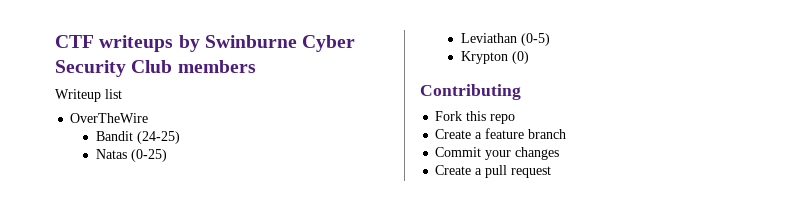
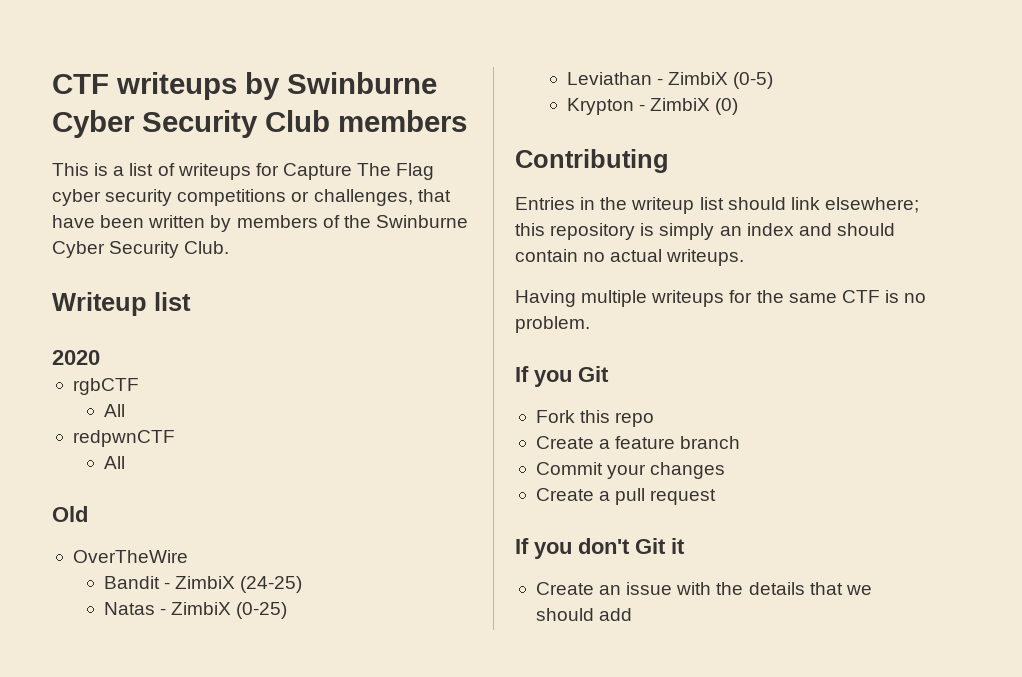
+ This is a list of writeups for Capture The Flag cyber security competitions or challenges, that have been written by members of the Swinburne Cyber Security Club.
  Writeup list
+ 2020
+ rgbCTF
+ All
+ redpwnCTF
+ All
+ Old
- Bandit (24-25)
+ Bandit - ZimbiX (24-25)
- Natas (0-25)
+ Natas - ZimbiX (0-25)
- Leviathan (0-5)
+ Leviathan - ZimbiX (0-5)
- Krypton (0)
+ Krypton - ZimbiX (0)
+ Entries in the writeup list should link elsewhere; this repository is simply an index and should contain no actual writeups.
+ Having multiple writeups for the same CTF is no problem.
+ If you Git
+ If you don't Git it
+ Create an issue with the details that we should add

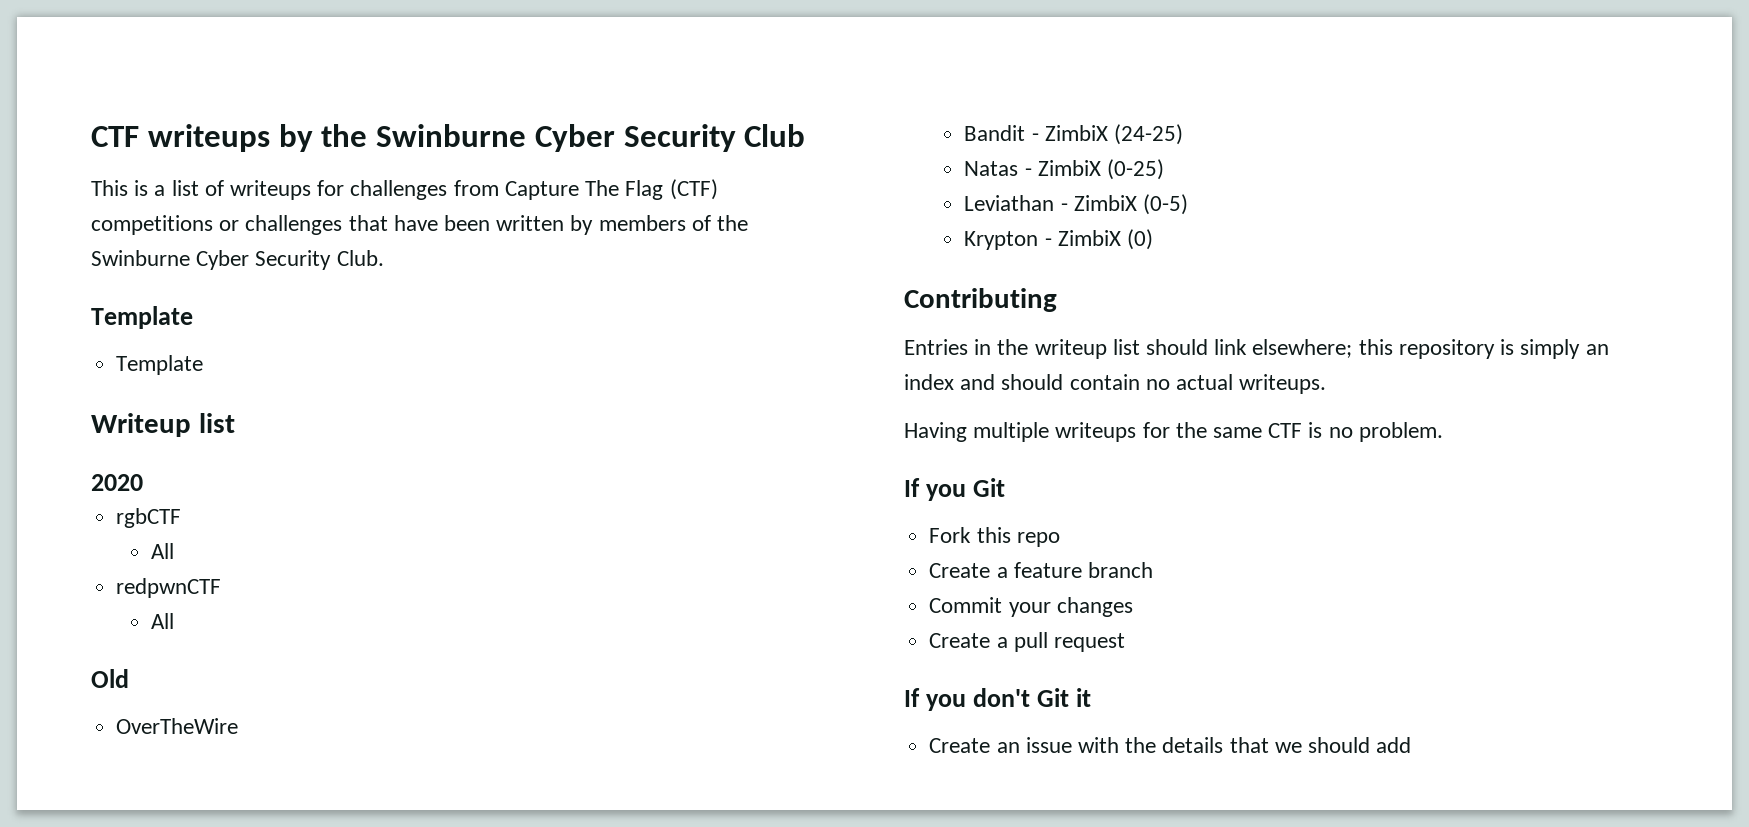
- CTF writeups by Swinburne Cyber Security Club members
+ CTF writeups by the Swinburne Cyber Security Club
- This is a list of writeups for Capture The Flag cyber security competitions or challenges, that have been written by members of the Swinburne Cyber Security Club.
+ This is a list of writeups for challenges from Capture The Flag (CTF) competitions or challenges that have been written by members of the Swinburne Cyber Security Club.
+ Template
+ Template

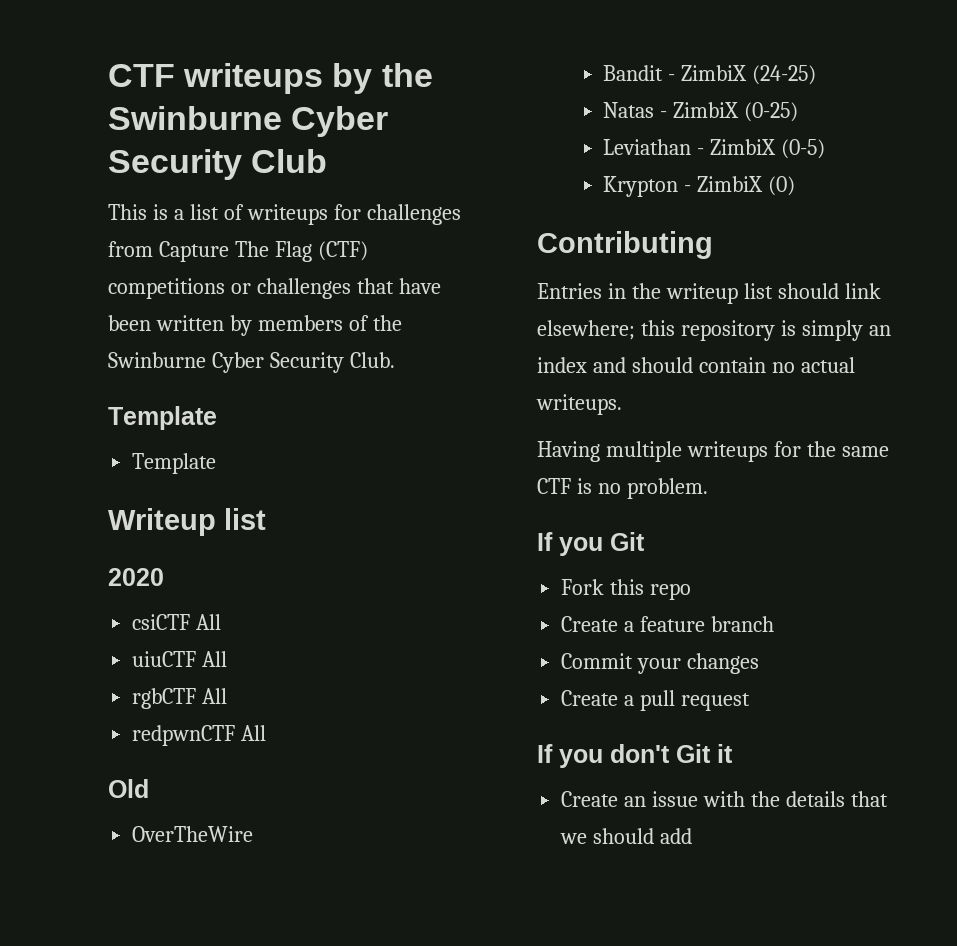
+ csiCTF All
+ uiuCTF All
- rgbCTF
- All
+ rgbCTF All
- redpwnCTF
- All
+ redpwnCTF All

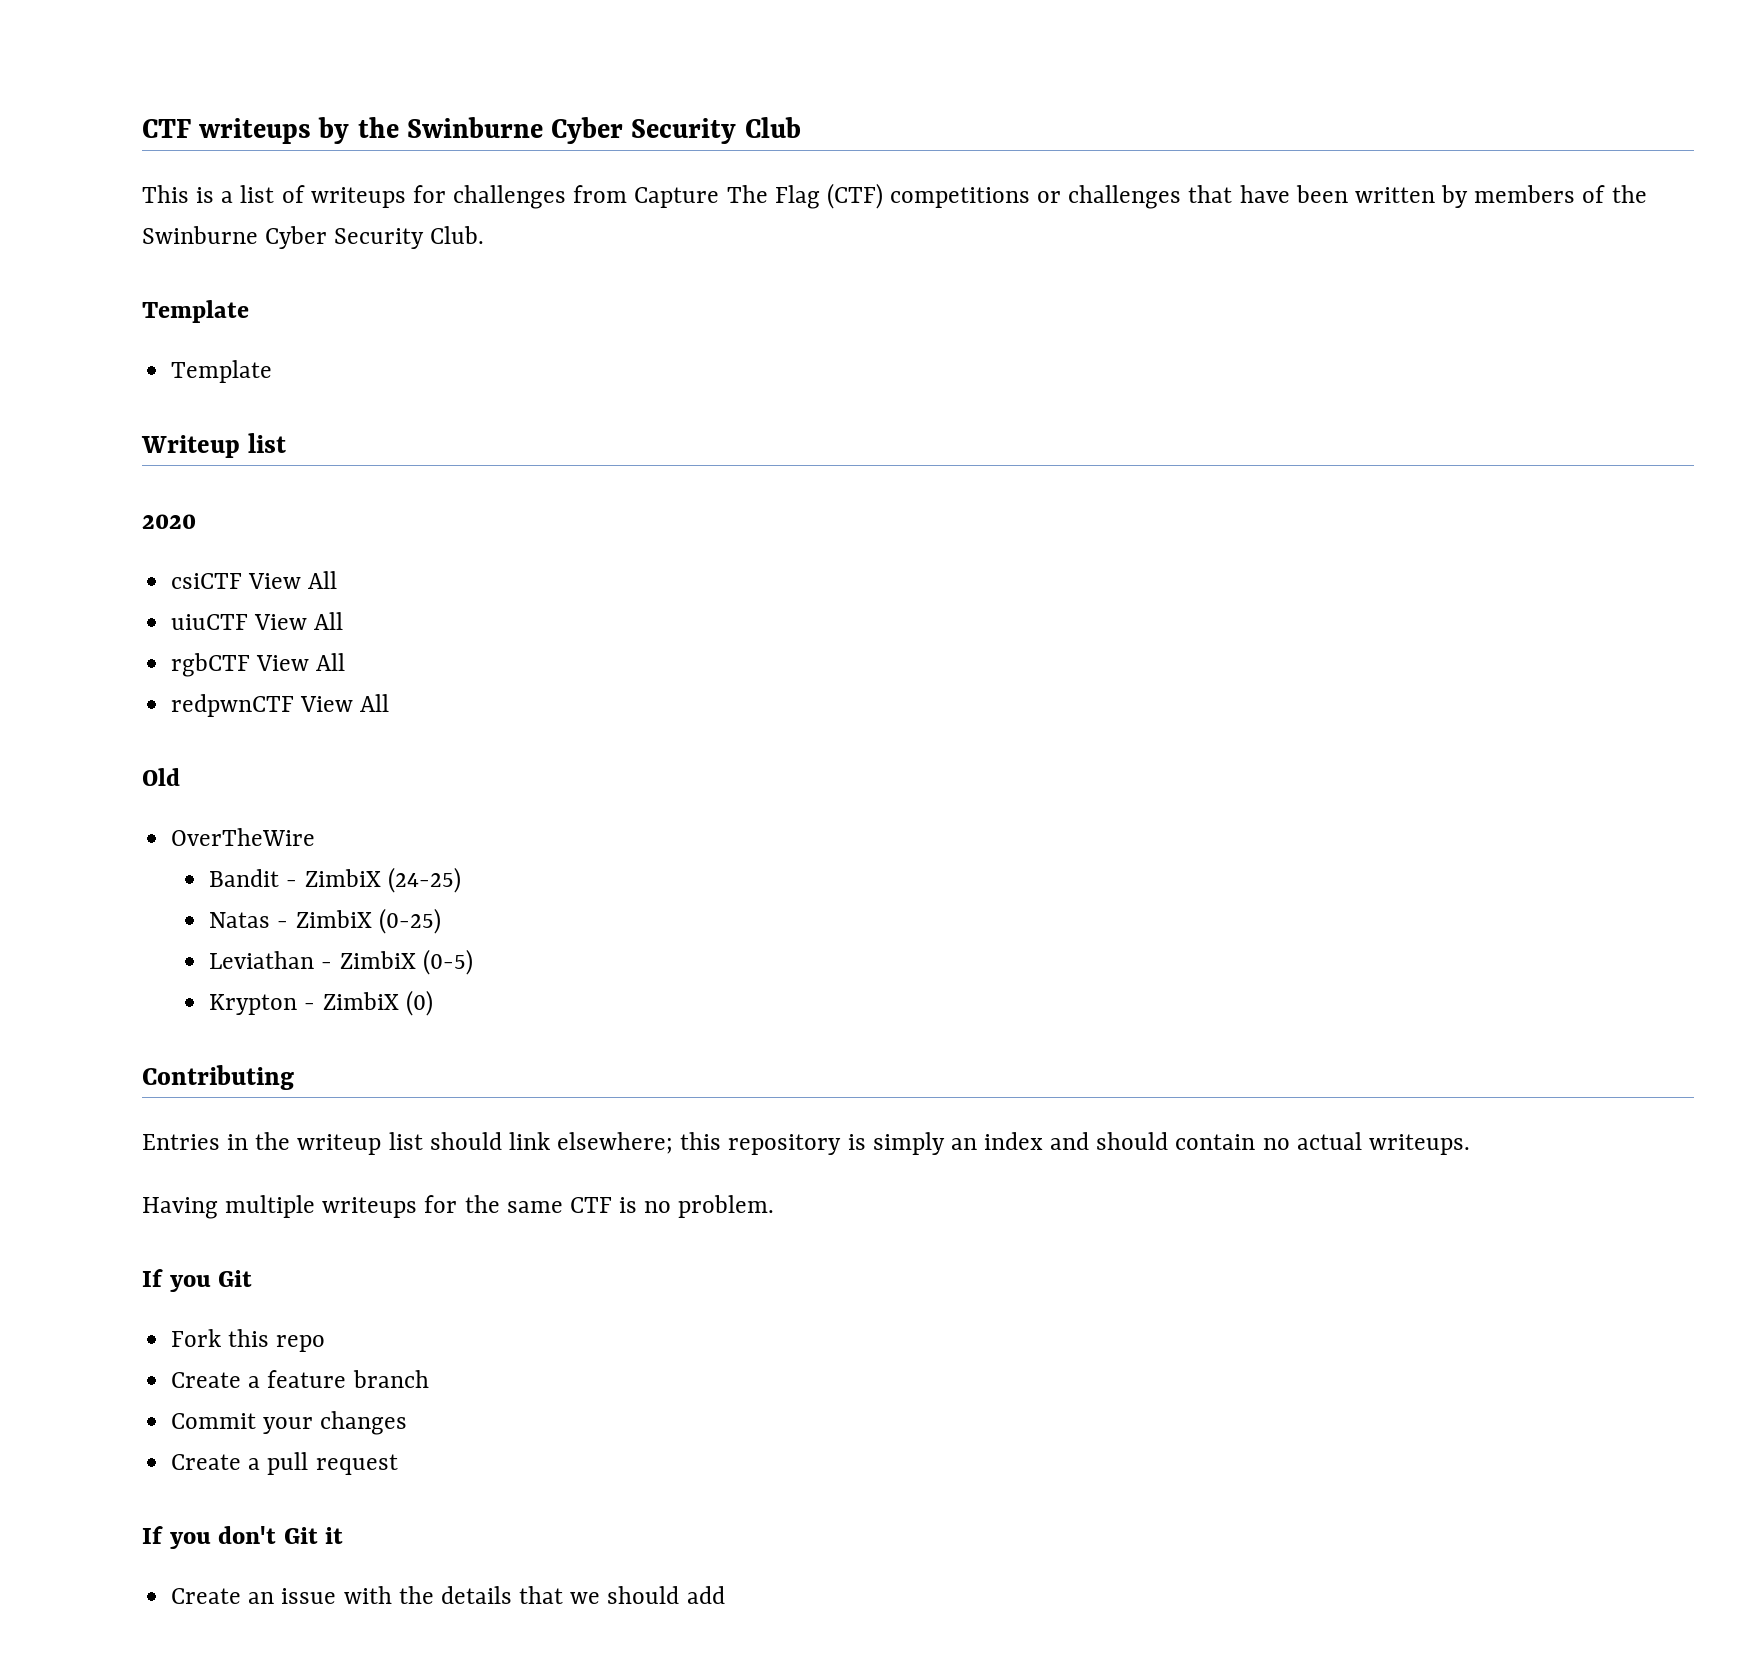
- csiCTF All
+ csiCTF View All
- uiuCTF All
+ uiuCTF View All
- rgbCTF All
+ rgbCTF View All
- redpwnCTF All
+ redpwnCTF View All

